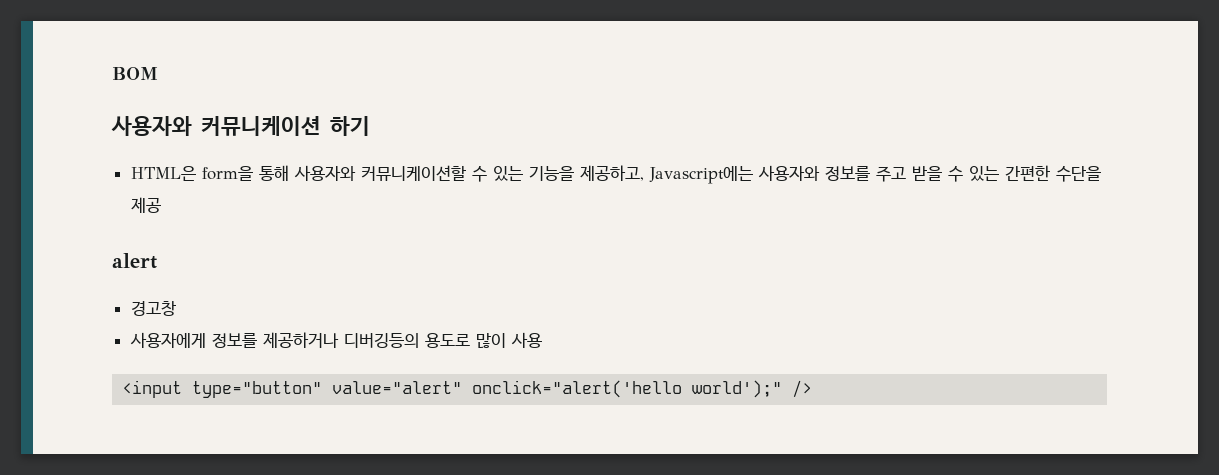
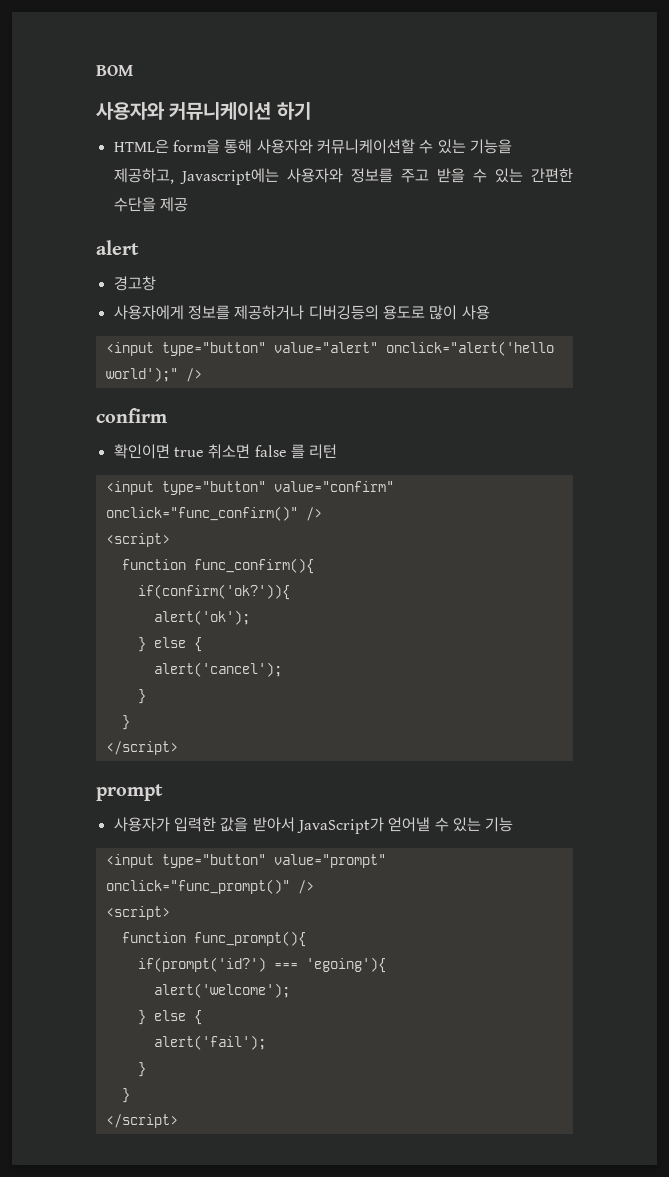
+ confirm
+ 확인이면 true 취소면 false 를 리턴
+ <input type="button" value="confirm" onclick="func_confirm()" />
+ <script>
+ function func_confirm(){
+ if(confirm('ok?')){
+ alert('ok');
+ } else {
+ alert('cancel');
+ }
+ }
+ </script>
+ prompt
+ 사용자가 입력한 값을 받아서 JavaScript가 얻어낼 수 있는 기능
+ <input type="button" value="prompt" onclick="func_prompt()" />
+ <script>
+ function func_prompt(){
+ if(prompt('id?') === 'egoing'){
+ alert('welcome');
+ } else {
+ alert('fail');
+ }
+ }
+ </script>

